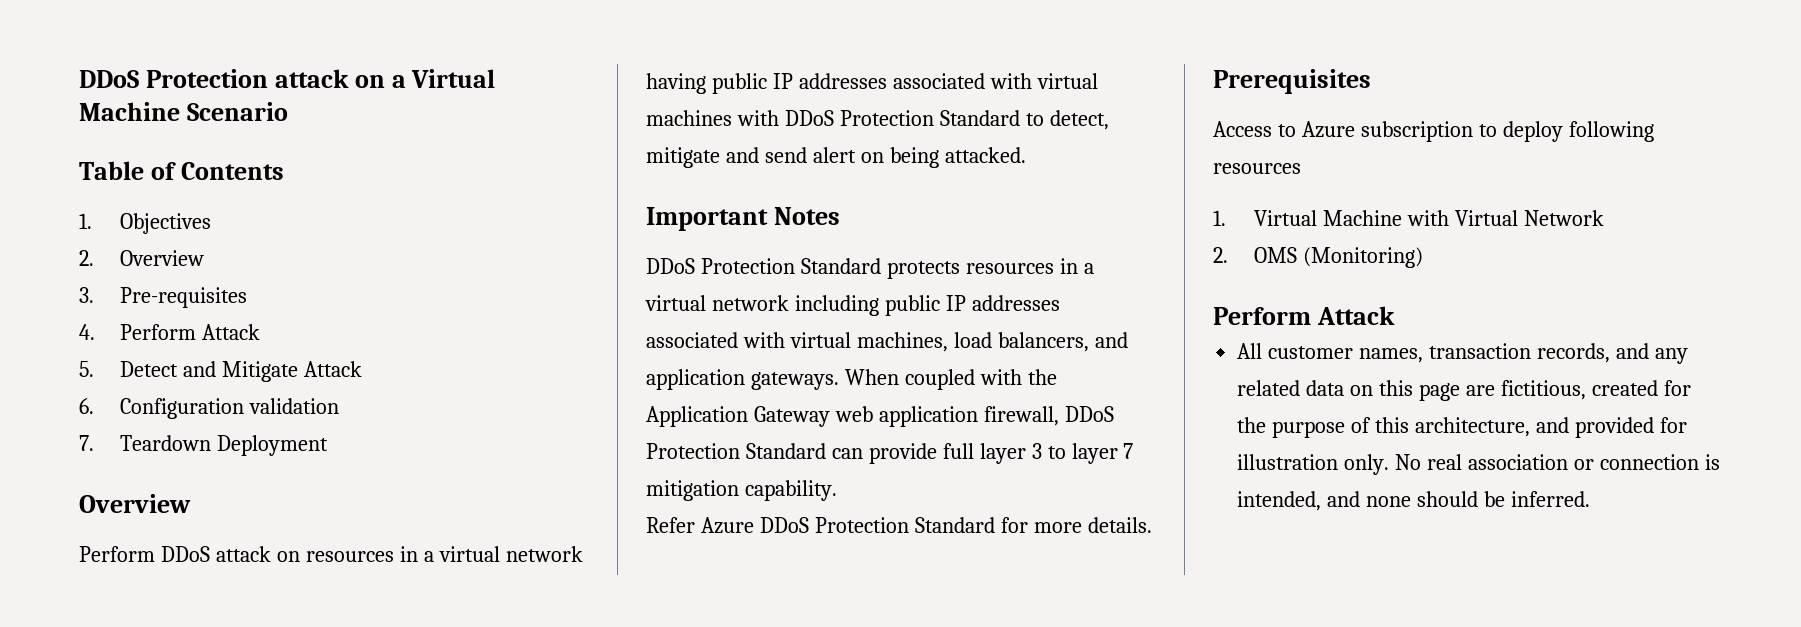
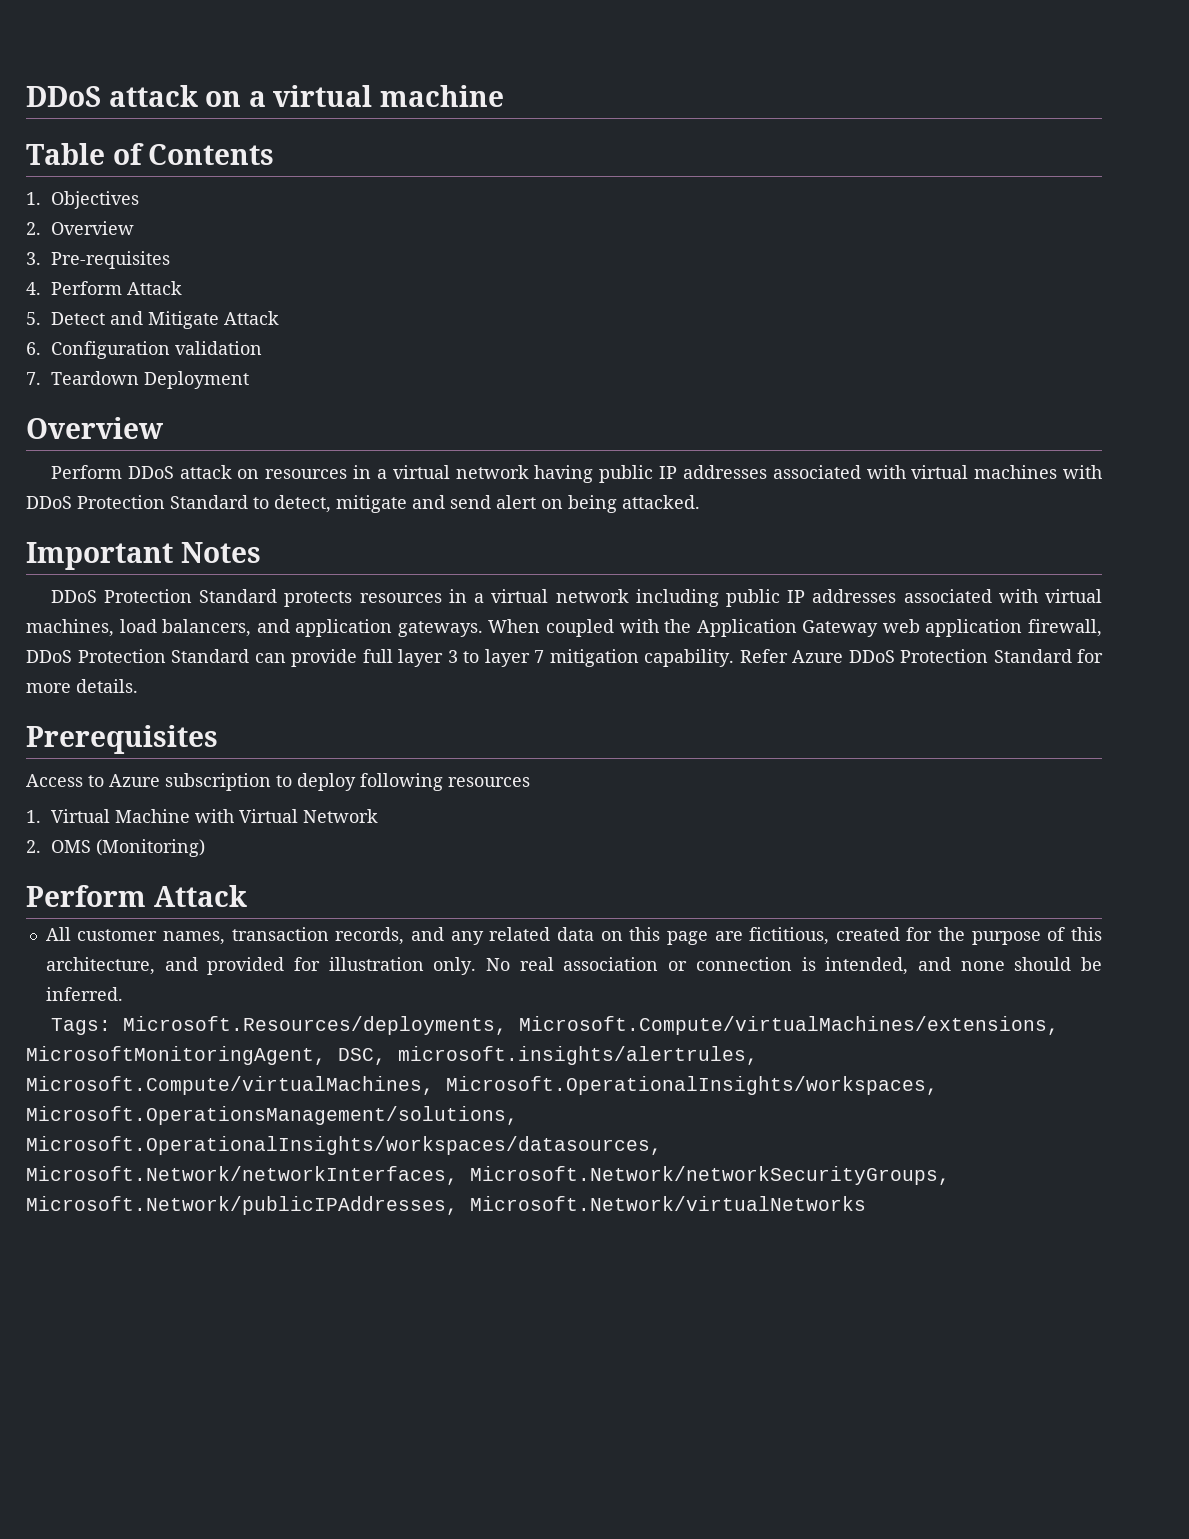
- DDoS Protection attack on a Virtual Machine Scenario
+ DDoS attack on a virtual machine
- When coupled with the Application Gateway web application firewall, DDoS Protection Standard can provide full layer 3 to layer 7 mitigation capability.
- Refer Azure DDoS Protection Standard for more details.
+ When coupled with the Application Gateway web application firewall, DDoS Protection Standard can provide full layer 3 to layer 7 mitigation capability. Refer Azure DDoS Protection Standard for more details.
+ Tags: Microsoft.Resources/deployments, Microsoft.Compute/virtualMachines/extensions, MicrosoftMonitoringAgent, DSC, microsoft.insights/alertrules, Microsoft.Compute/virtualMachines, Microsoft.OperationalInsights/workspaces, Microsoft.OperationsManagement/solutions, Microsoft.OperationalInsights/workspaces/datasources, Microsoft.Network/networkInterfaces, Microsoft.Network/networkSecurityGroups, Microsoft.Network/publicIPAddresses, Microsoft.Network/virtualNetworks

